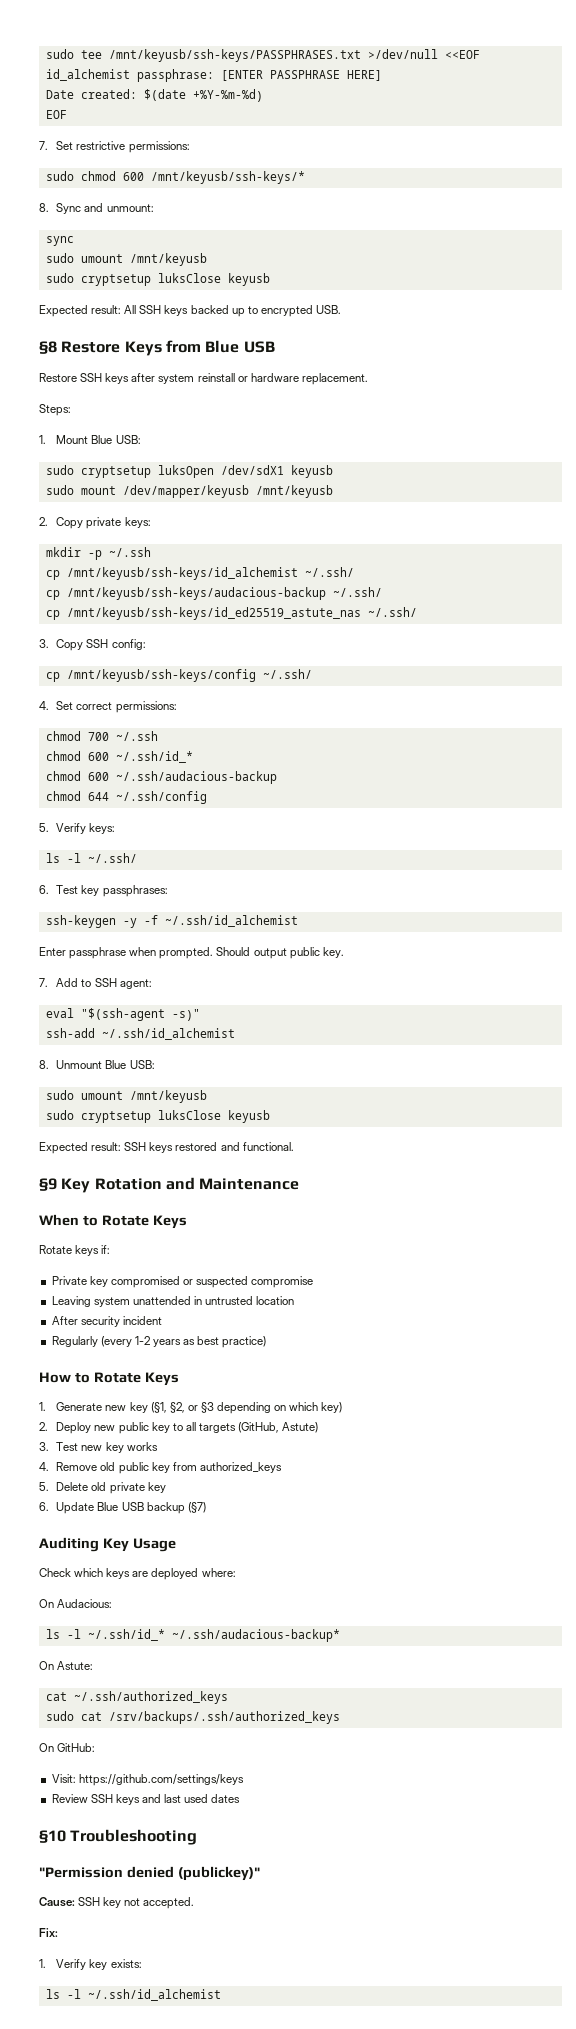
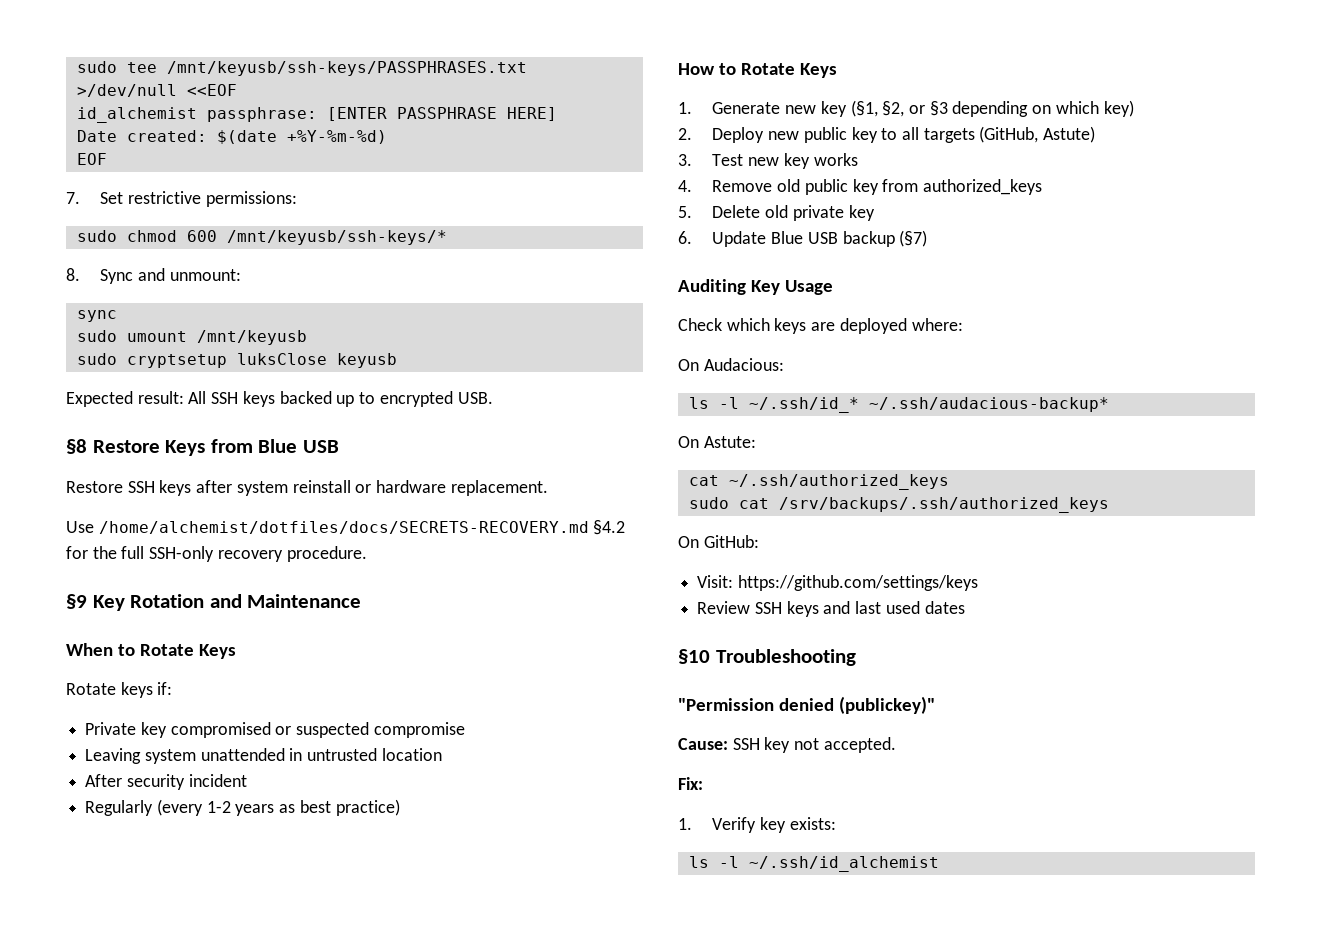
- Steps:
- 1. Mount Blue USB:
- sudo cryptsetup luksOpen /dev/sdX1 keyusb
- sudo mount /dev/mapper/keyusb /mnt/keyusb
- 2. Copy private keys:
- mkdir -p ~/.ssh
- cp /mnt/keyusb/ssh-keys/id_alchemist ~/.ssh/
- cp /mnt/keyusb/ssh-keys/audacious-backup ~/.ssh/
- cp /mnt/keyusb/ssh-keys/id_ed25519_astute_nas ~/.ssh/
- 3. Copy SSH config:
- cp /mnt/keyusb/ssh-keys/config ~/.ssh/
- 4. Set correct permissions:
- chmod 700 ~/.ssh
- chmod 600 ~/.ssh/id_*
- chmod 600 ~/.ssh/audacious-backup
- chmod 644 ~/.ssh/config
- 5. Verify keys:
- ls -l ~/.ssh/
- 6. Test key passphrases:
- ssh-keygen -y -f ~/.ssh/id_alchemist
- Enter passphrase when prompted. Should output public key.
- 7. Add to SSH agent:
- eval "$(ssh-agent -s)"
- ssh-add ~/.ssh/id_alchemist
- 8. Unmount Blue USB:
- sudo umount /mnt/keyusb
- sudo cryptsetup luksClose keyusb
- Expected result: SSH keys restored and functional.
+ Use /home/alchemist/dotfiles/docs/SECRETS-RECOVERY.md §4.2 for the full SSH-only recovery procedure.

